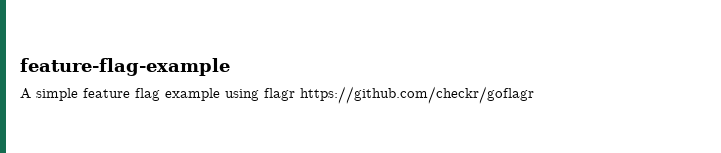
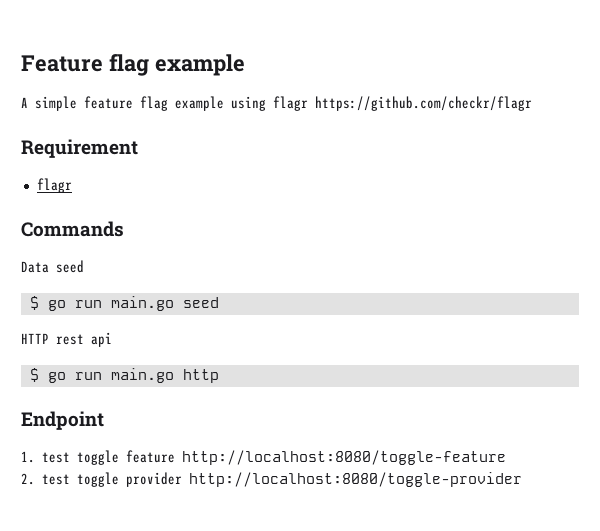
- feature-flag-example
+ Feature flag example
- A simple feature flag example using flagr https://github.com/checkr/goflagr
+ A simple feature flag example using flagr https://github.com/checkr/flagr
+ Requirement
+ flagr
+ Commands
+ Data seed
+ $ go run main.go seed
+ HTTP rest api
+ $ go run main.go http
+ Endpoint
+ 1. test toggle feature http://localhost:8080/toggle-feature
+ 2. test toggle provider http://localhost:8080/toggle-provider

